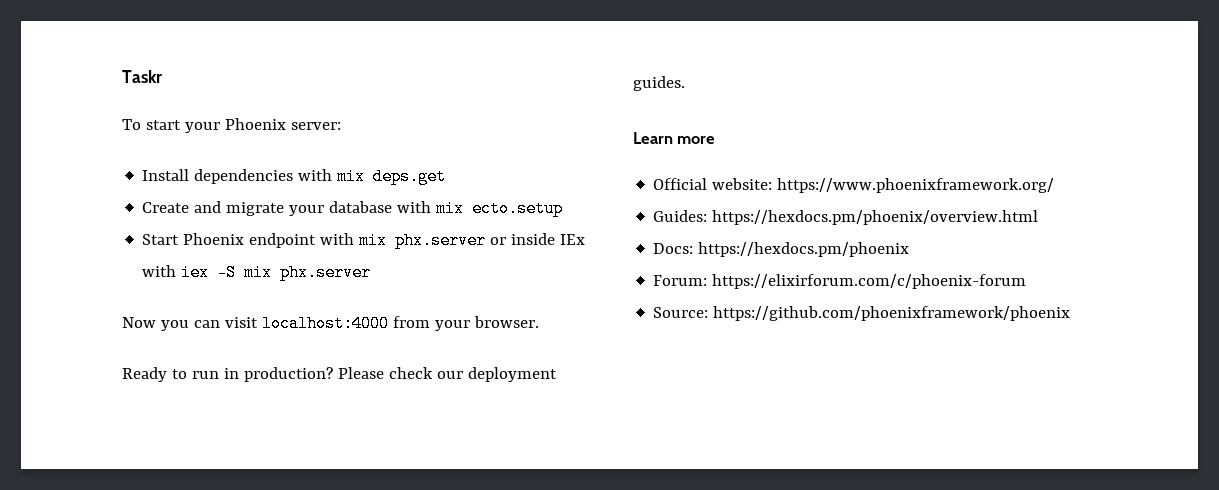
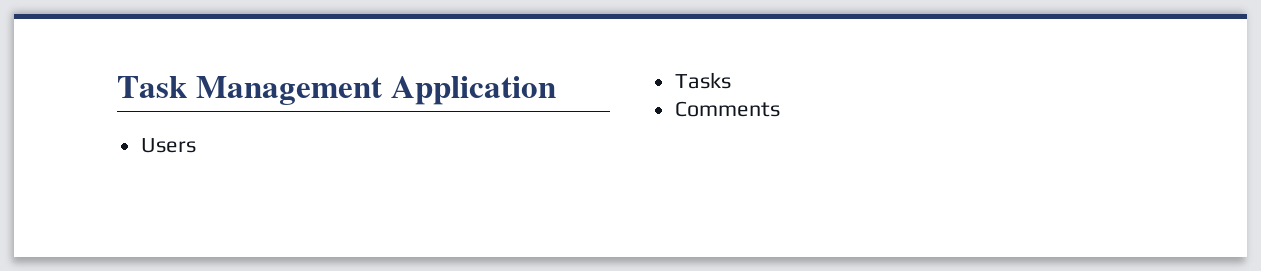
- Taskr
- To start your Phoenix server:
- Install dependencies with mix deps.get
- Create and migrate your database with mix ecto.setup
- Start Phoenix endpoint with mix phx.server or inside IEx with iex -S mix phx.server
- Now you can visit localhost:4000 from your browser.
- Ready to run in production? Please check our deployment guides.
- Learn more
- Official website: https://www.phoenixframework.org/
- Guides: https://hexdocs.pm/phoenix/overview.html
- Docs: https://hexdocs.pm/phoenix
- Forum: https://elixirforum.com/c/phoenix-forum
- Source: https://github.com/phoenixframework/phoenix
+ Task Management Application
+ Users
+ Tasks
+ Comments

